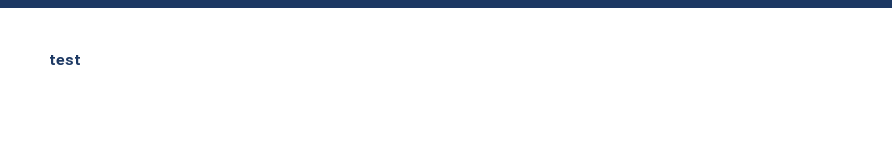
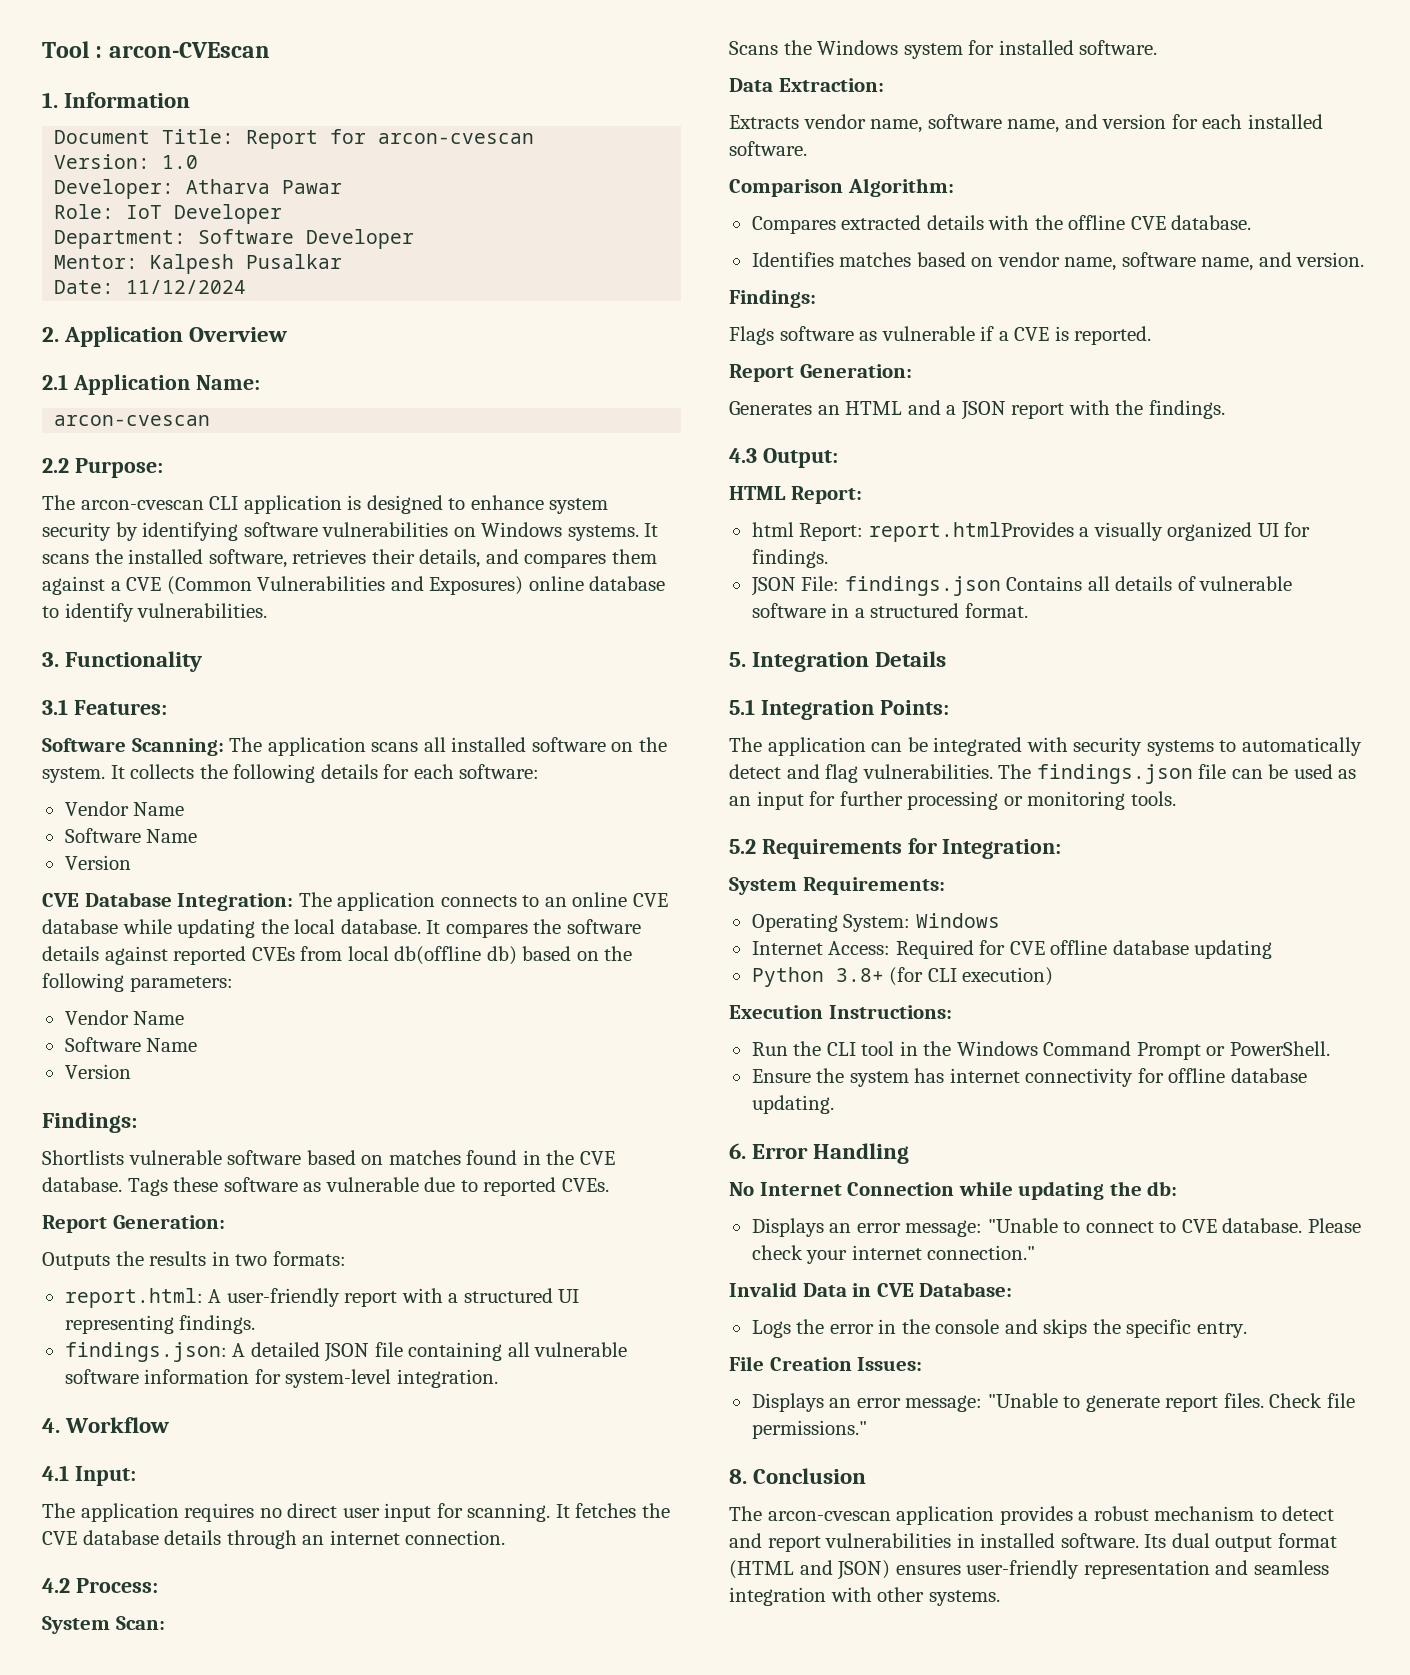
- test
+ Tool : arcon-CVEscan
+ 1. Information
+ Document Title: Report for arcon-cvescan
+ Version: 1.0
+ Developer: Atharva Pawar
+ Role: IoT Developer
+ Department: Software Developer
+ Mentor: Kalpesh Pusalkar
+ Date: 11/12/2024
+ 2. Application Overview
+ 2.1 Application Name:
+ arcon-cvescan
+ 2.2 Purpose:
+ The arcon-cvescan CLI application is designed to enhance system security by identifying software vulnerabilities on Windows systems. It scans the installed software, retrieves their details, and compares them against a CVE (Common Vulnerabilities and Exposures) online database to identify vulnerabilities.
+ 3. Functionality
+ 3.1 Features:
+ Software Scanning: The application scans all installed software on the system. It collects the following details for each software:
+ Vendor Name
+ Software Name
+ Version
+ CVE Database Integration: The application connects to an online CVE database while updating the local database. It compares the software details against reported CVEs from local db(offline db) based on the following parameters:
+ Vendor Name
+ Software Name
+ Version
+ Findings:
+ Shortlists vulnerable software based on matches found in the CVE database. Tags these software as vulnerable due to reported CVEs.
+ Report Generation:
+ Outputs the results in two formats:
+ report.html: A user-friendly report with a structured UI representing findings.
+ findings.json: A detailed JSON file containing all vulnerable software information for system-level integration.
+ 4. Workflow
+ 4.1 Input:
+ The application requires no direct user input for scanning. It fetches the CVE database details through an internet connection.
+ 4.2 Process:
+ System Scan:
+ Scans the Windows system for installed software.
+ Data Extraction:
+ Extracts vendor name, software name, and version for each installed software.
+ Comparison Algorithm:
+ Compares extracted details with the offline CVE database.
+ Identifies matches based on vendor name, software name, and version.
+ Findings:
+ Flags software as vulnerable if a CVE is reported.
+ Report Generation:
+ Generates an HTML and a JSON report with the findings.
+ 4.3 Output:
+ HTML Report:
+ html Report: report.htmlProvides a visually organized UI for findings.
+ JSON File: findings.json Contains all details of vulnerable software in a structured format.
+ 5. Integration Details
+ 5.1 Integration Points:
+ The application can be integrated with security systems to automatically detect and flag vulnerabilities. The findings.json file can be used as an input for further processing or monitoring tools.
+ 5.2 Requirements for Integration:
+ System Requirements:
+ Operating System: Windows
+ Internet Access: Required for CVE offline database updating
+ Python 3.8+ (for CLI execution)
+ Execution Instructions:
+ Run the CLI tool in the Windows Command Prompt or PowerShell.
+ Ensure the system has internet connectivity for offline database updating.
+ 6. Error Handling
+ No Internet Connection while updating the db:
+ Displays an error message: "Unable to connect to CVE database. Please check your internet connection."
+ Invalid Data in CVE Database:
+ Logs the error in the console and skips the specific entry.
+ File Creation Issues:
+ Displays an error message: "Unable to generate report files. Check file permissions."
+ 8. Conclusion
+ The arcon-cvescan application provides a robust mechanism to detect and report vulnerabilities in installed software. Its dual output format (HTML and JSON) ensures user-friendly representation and seamless integration with other systems.

